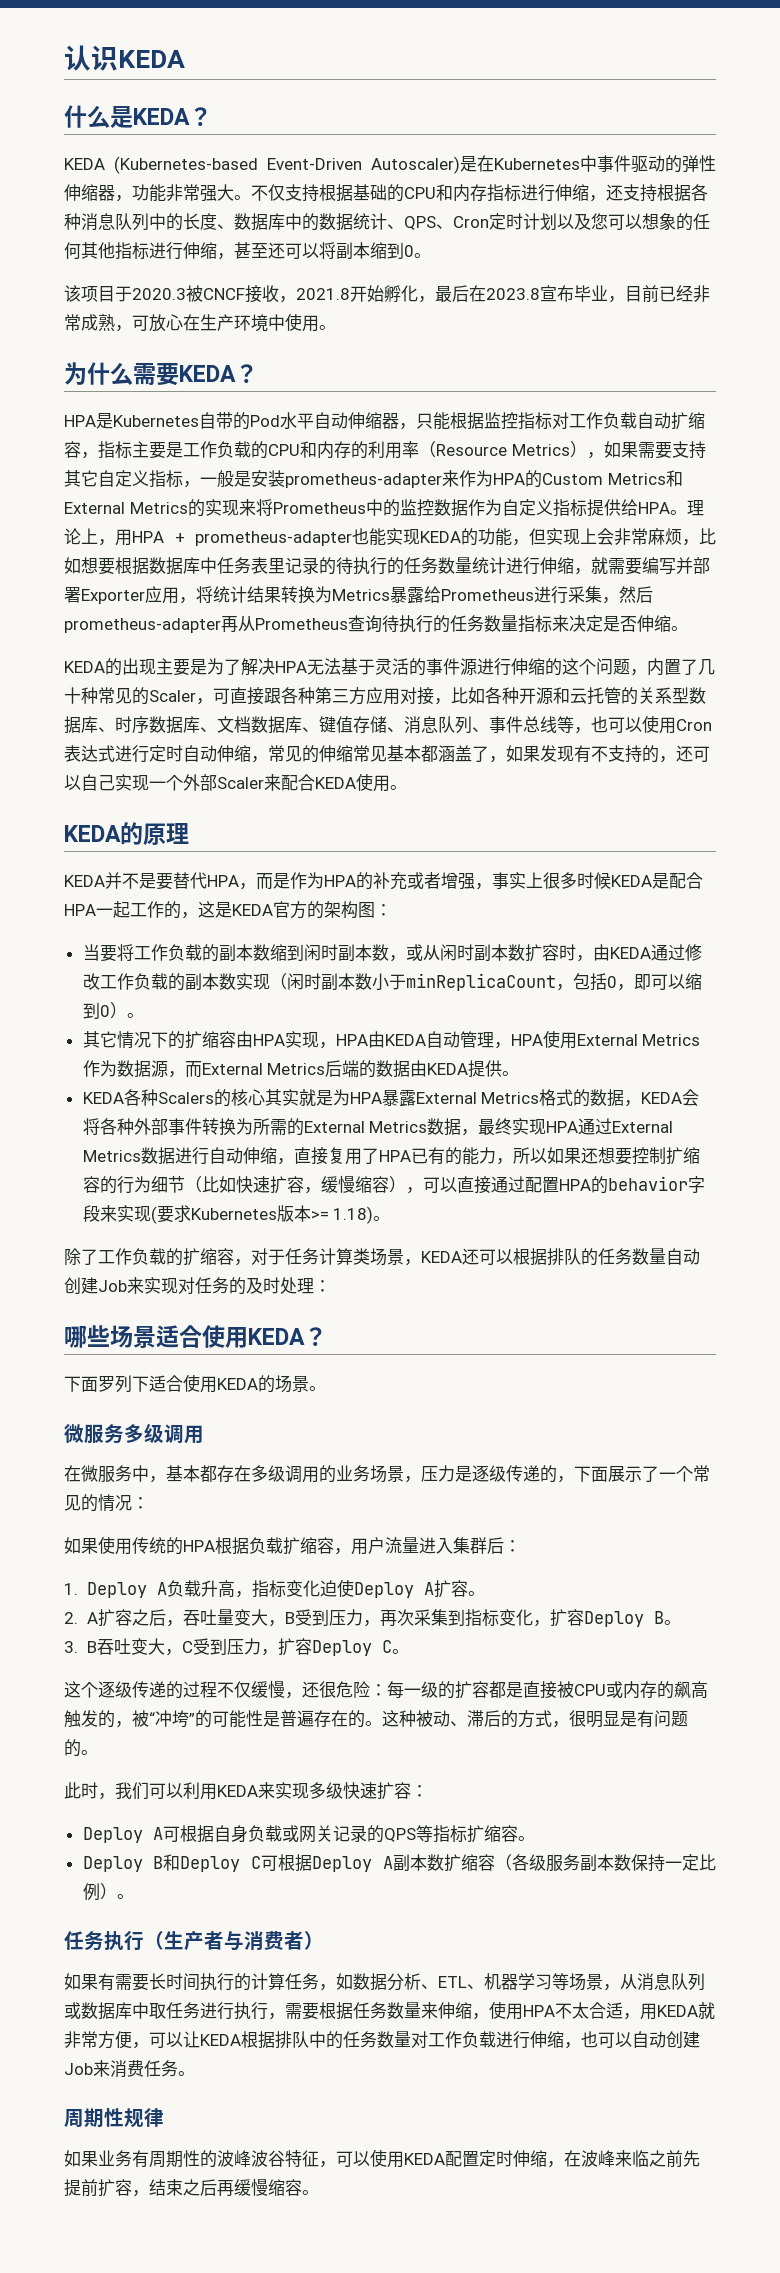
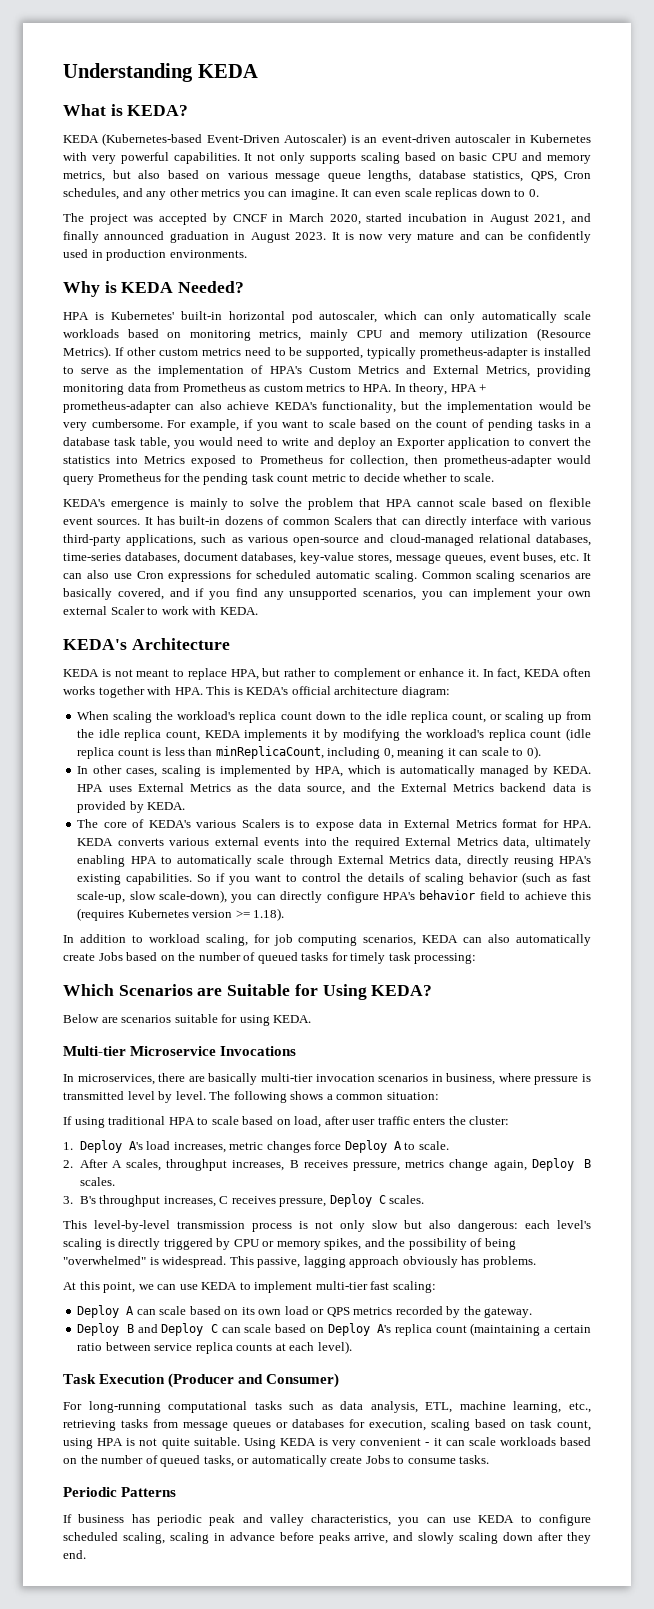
- 认识KEDA
+ Understanding KEDA
- 什么是KEDA？
+ What is KEDA?
- KEDA (Kubernetes-based Event-Driven Autoscaler)是在Kubernetes中事件驱动的弹性伸缩器，功能非常强大。不仅支持根据基础的CPU和内存指标进行伸缩，还支持根据各种消息队列中的长度、数据库中的数据统计、QPS、Cron定时计划以及您可以想象的任何其他指标进行伸缩，甚至还可以将副本缩到0。
- 该项目于2020.3被CNCF接收，2021.8开始孵化，最后在2023.8宣布毕业，目前已经非常成熟，可放心在生产环境中使用。
- 为什么需要KEDA？
- HPA是Kubernetes自带的Pod水平自动伸缩器，只能根据监控指标对工作负载自动扩缩容，指标主要是工作负载的CPU和内存的利用率（Resource Metrics），如果需要支持其它自定义指标，一般是安装prometheus-adapter来作为HPA的Custom Metrics和External Metrics的实现来将Prometheus中的监控数据作为自定义指标提供给HPA。理论上，用HPA + prometheus-adapter也能实现KEDA的功能，但实现上会非常麻烦，比如想要根据数据库中任务表里记录的待执行的任务数量统计进行伸缩，就需要编写并部署Exporter应用，将统计结果转换为Metrics暴露给Prometheus进行采集，然后prometheus-adapter再从Prometheus查询待执行的任务数量指标来决定是否伸缩。
- KEDA的出现主要是为了解决HPA无法基于灵活的事件源进行伸缩的这个问题，内置了几十种常见的Scaler，可直接跟各种第三方应用对接，比如各种开源和云托管的关系型数据库、时序数据库、文档数据库、键值存储、消息队列、事件总线等，也可以使用Cron表达式进行定时自动伸缩，常见的伸缩常见基本都涵盖了，如果发现有不支持的，还可以自己实现一个外部Scaler来配合KEDA使用。
- KEDA的原理
- KEDA并不是要替代HPA，而是作为HPA的补充或者增强，事实上很多时候KEDA是配合HPA一起工作的，这是KEDA官方的架构图：
- 当要将工作负载的副本数缩到闲时副本数，或从闲时副本数扩容时，由KEDA通过修改工作负载的副本数实现（闲时副本数小于minReplicaCount，包括0，即可以缩到0）。
- 其它情况下的扩缩容由HPA实现，HPA由KEDA自动管理，HPA使用External Metrics作为数据源，而External Metrics后端的数据由KEDA提供。
- KEDA各种Scalers的核心其实就是为HPA暴露External Metrics格式的数据，KEDA会将各种外部事件转换为所需的External Metrics数据，最终实现HPA通过External Metrics数据进行自动伸缩，直接复用了HPA已有的能力，所以如果还想要控制扩缩容的行为细节（比如快速扩容，缓慢缩容），可以直接通过配置HPA的behavior字段来实现(要求Kubernetes版本>= 1.18)。
- 除了工作负载的扩缩容，对于任务计算类场景，KEDA还可以根据排队的任务数量自动创建Job来实现对任务的及时处理：
- 哪些场景适合使用KEDA？
- 下面罗列下适合使用KEDA的场景。
- 微服务多级调用
- 在微服务中，基本都存在多级调用的业务场景，压力是逐级传递的，下面展示了一个常见的情况：
- 如果使用传统的HPA根据负载扩缩容，用户流量进入集群后：
- 1. Deploy A负载升高，指标变化迫使Deploy A扩容。
- 2. A扩容之后，吞吐量变大，B受到压力，再次采集到指标变化，扩容Deploy B。
+ KEDA (Kubernetes-based Event-Driven Autoscaler) is an event-driven autoscaler in Kubernetes with very powerful capabilities. It not only supports scaling based on basic CPU and memory metrics, but also based on various message queue lengths, database statistics, QPS, Cron schedules, and any other metrics you can imagine. It can even scale replicas down to 0.
+ The project was accepted by CNCF in March 2020, started incubation in August 2021, and finally announced graduation in August 2023. It is now very mature and can be confidently used in production environments.
+ Why is KEDA Needed?
+ HPA is Kubernetes' built-in horizontal pod autoscaler, which can only automatically scale workloads based on monitoring metrics, mainly CPU and memory utilization (Resource Metrics). If other custom metrics need to be supported, typically prometheus-adapter is installed to serve as the implementation of HPA's Custom Metrics and External Metrics, providing monitoring data from Prometheus as custom metrics to HPA. In theory, HPA + prometheus-adapter can also achieve KEDA's functionality, but the implementation would be very cumbersome. For example, if you want to scale based on the count of pending tasks in a database task table, you would need to write and deploy an Exporter application to convert the statistics into Metrics exposed to Prometheus for collection, then prometheus-adapter would query Prometheus for the pending task count metric to decide whether to scale.
+ KEDA's emergence is mainly to solve the problem that HPA cannot scale based on flexible event sources. It has built-in dozens of common Scalers that can directly interface with various third-party applications, such as various open-source and cloud-managed relational databases, time-series databases, document databases, key-value stores, message queues, event buses, etc. It can also use Cron expressions for scheduled automatic scaling. Common scaling scenarios are basically covered, and if you find any unsupported scenarios, you can implement your own external Scaler to work with KEDA.
+ KEDA's Architecture
+ KEDA is not meant to replace HPA, but rather to complement or enhance it. In fact, KEDA often works together with HPA. This is KEDA's official architecture diagram:
+ When scaling the workload's replica count down to the idle replica count, or scaling up from the idle replica count, KEDA implements it by modifying the workload's replica count (idle replica count is less than minReplicaCount, including 0, meaning it can scale to 0).
+ In other cases, scaling is implemented by HPA, which is automatically managed by KEDA. HPA uses External Metrics as the data source, and the External Metrics backend data is provided by KEDA.
+ The core of KEDA's various Scalers is to expose data in External Metrics format for HPA. KEDA converts various external events into the required External Metrics data, ultimately enabling HPA to automatically scale through External Metrics data, directly reusing HPA's existing capabilities. So if you want to control the details of scaling behavior (such as fast scale-up, slow scale-down), you can directly configure HPA's behavior field to achieve this (requires Kubernetes version >= 1.18).
+ In addition to workload scaling, for job computing scenarios, KEDA can also automatically create Jobs based on the number of queued tasks for timely task processing:
+ Which Scenarios are Suitable for Using KEDA?
+ Below are scenarios suitable for using KEDA.
+ Multi-tier Microservice Invocations
+ In microservices, there are basically multi-tier invocation scenarios in business, where pressure is transmitted level by level. The following shows a common situation:
+ If using traditional HPA to scale based on load, after user traffic enters the cluster:
+ 1. Deploy A's load increases, metric changes force Deploy A to scale.
+ 2. After A scales, throughput increases, B receives pressure, metrics change again, Deploy B scales.
- 3. B吞吐变大，C受到压力，扩容Deploy C。
- 这个逐级传递的过程不仅缓慢，还很危险：每一级的扩容都是直接被CPU或内存的飙高触发的，被“冲垮”的可能性是普遍存在的。这种被动、滞后的方式，很明显是有问题的。
- 此时，我们可以利用KEDA来实现多级快速扩容：
- Deploy A可根据自身负载或网关记录的QPS等指标扩缩容。
- Deploy B和Deploy C可根据Deploy A副本数扩缩容（各级服务副本数保持一定比例）。
- 任务执行（生产者与消费者）
- 如果有需要长时间执行的计算任务，如数据分析、ETL、机器学习等场景，从消息队列或数据库中取任务进行执行，需要根据任务数量来伸缩，使用HPA不太合适，用KEDA就非常方便，可以让KEDA根据排队中的任务数量对工作负载进行伸缩，也可以自动创建Job来消费任务。
- 周期性规律
- 如果业务有周期性的波峰波谷特征，可以使用KEDA配置定时伸缩，在波峰来临之前先提前扩容，结束之后再缓慢缩容。
+ 3. B's throughput increases, C receives pressure, Deploy C scales.
+ This level-by-level transmission process is not only slow but also dangerous: each level's scaling is directly triggered by CPU or memory spikes, and the possibility of being "overwhelmed" is widespread. This passive, lagging approach obviously has problems.
+ At this point, we can use KEDA to implement multi-tier fast scaling:
+ Deploy A can scale based on its own load or QPS metrics recorded by the gateway.
+ Deploy B and Deploy C can scale based on Deploy A's replica count (maintaining a certain ratio between service replica counts at each level).
+ Task Execution (Producer and Consumer)
+ For long-running computational tasks such as data analysis, ETL, machine learning, etc., retrieving tasks from message queues or databases for execution, scaling based on task count, using HPA is not quite suitable. Using KEDA is very convenient - it can scale workloads based on the number of queued tasks, or automatically create Jobs to consume tasks.
+ Periodic Patterns
+ If business has periodic peak and valley characteristics, you can use KEDA to configure scheduled scaling, scaling in advance before peaks arrive, and slowly scaling down after they end.

